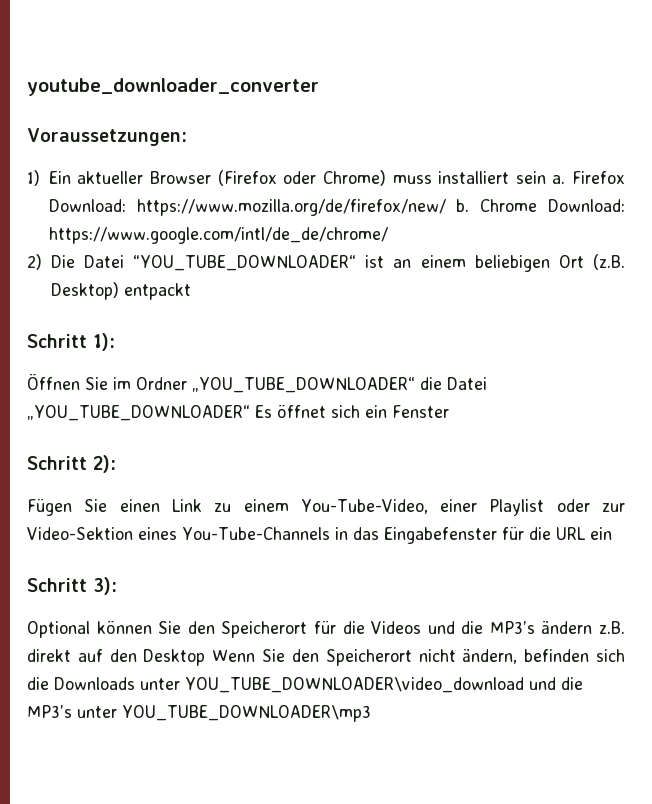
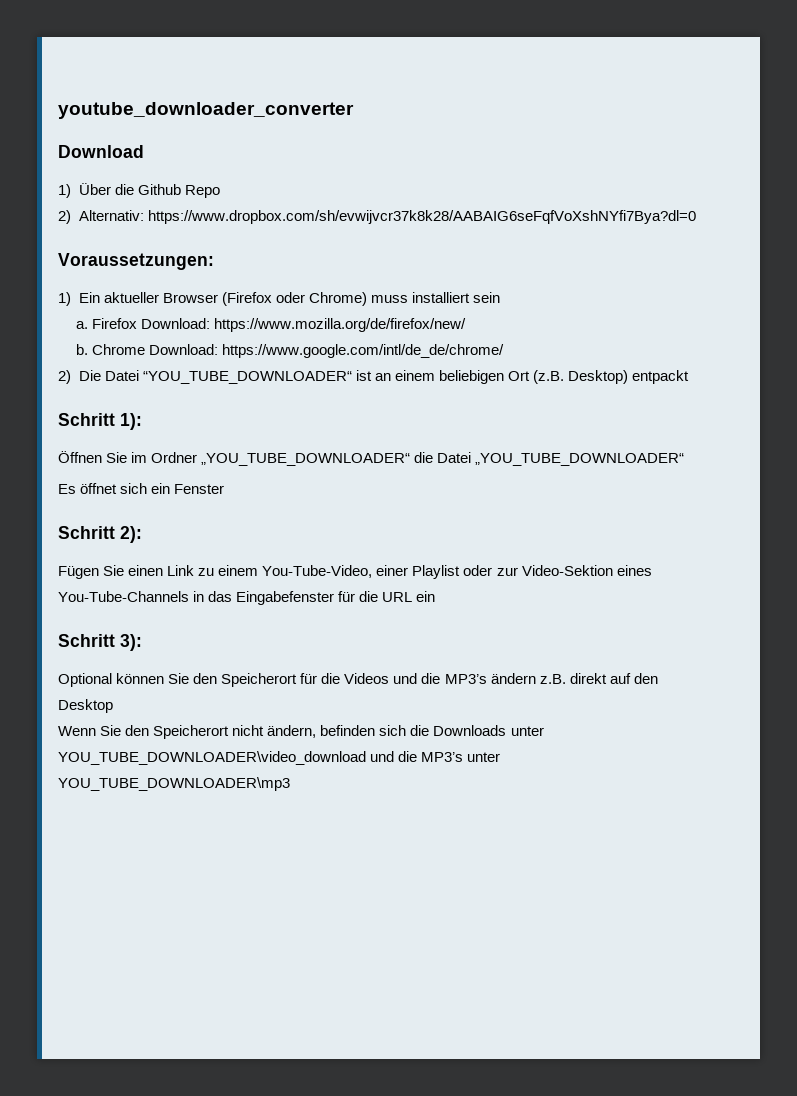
+ Download
+ 1) Über die Github Repo
+ 2) Alternativ: https://www.dropbox.com/sh/evwijvcr37k8k28/AABAIG6seFqfVoXshNYfi7Bya?dl=0
- 1) Ein aktueller Browser (Firefox oder Chrome) muss installiert sein a.
+ 1) Ein aktueller Browser (Firefox oder Chrome) muss installiert sein
+ a.
- Firefox Download: https://www.mozilla.org/de/firefox/new/ b.
+ Firefox Download: https://www.mozilla.org/de/firefox/new/
+ b.
- Öffnen Sie im Ordner „YOU_TUBE_DOWNLOADER“ die Datei „YOU_TUBE_DOWNLOADER“ Es öffnet sich ein Fenster
+ Öffnen Sie im Ordner „YOU_TUBE_DOWNLOADER“ die Datei „YOU_TUBE_DOWNLOADER“
+ Es öffnet sich ein Fenster
- Optional können Sie den Speicherort für die Videos und die MP3’s ändern z.B. direkt auf den Desktop Wenn Sie den Speicherort nicht ändern, befinden sich die Downloads unter YOU_TUBE_DOWNLOADER\video_download und die MP3’s unter YOU_TUBE_DOWNLOADER\mp3
+ Optional können Sie den Speicherort für die Videos und die MP3’s ändern z.B. direkt auf den Desktop
+ Wenn Sie den Speicherort nicht ändern, befinden sich die Downloads unter YOU_TUBE_DOWNLOADER\video_download und die MP3’s unter YOU_TUBE_DOWNLOADER\mp3

